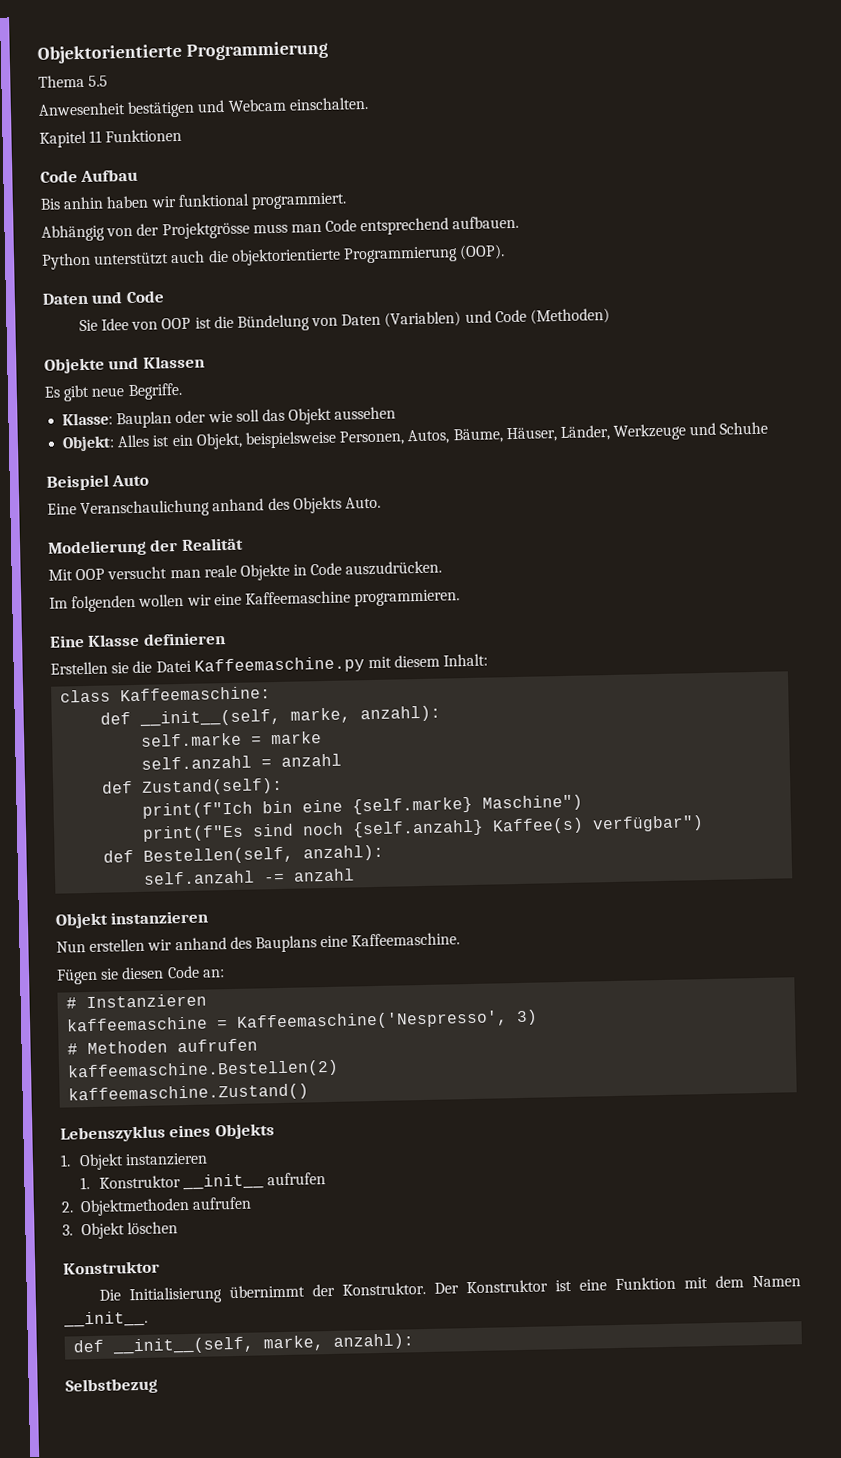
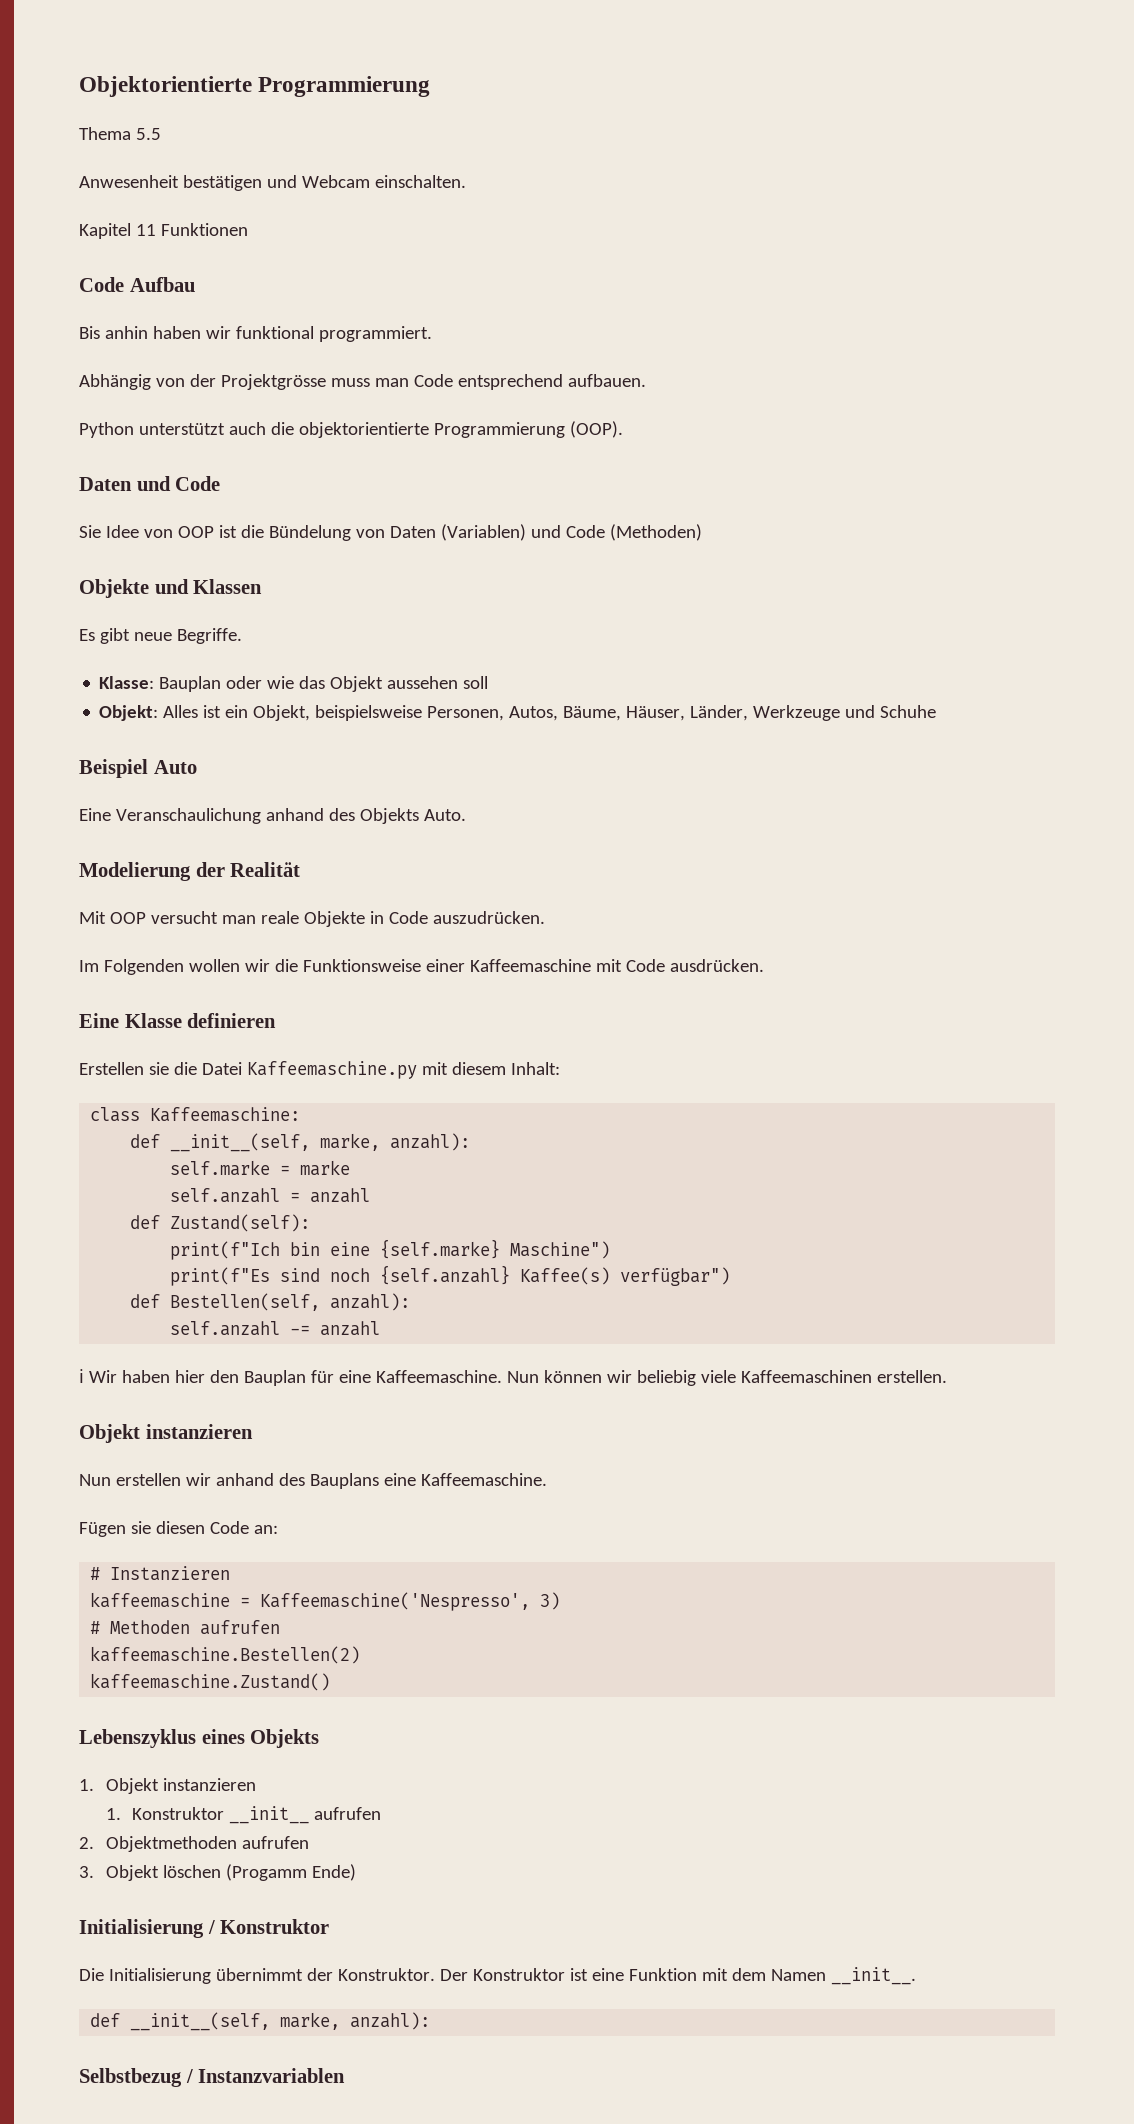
- Klasse: Bauplan oder wie soll das Objekt aussehen
+ Klasse: Bauplan oder wie das Objekt aussehen soll
- Im folgenden wollen wir eine Kaffeemaschine programmieren.
+ Im Folgenden wollen wir die Funktionsweise einer Kaffeemaschine mit Code ausdrücken.
+ ℹ Wir haben hier den Bauplan für eine Kaffeemaschine. Nun können wir beliebig viele Kaffeemaschinen erstellen.
- 3. Objekt löschen
- Konstruktor
+ 3. Objekt löschen (Progamm Ende)
+ Initialisierung / Konstruktor
- Selbstbezug
+ Selbstbezug / Instanzvariablen

